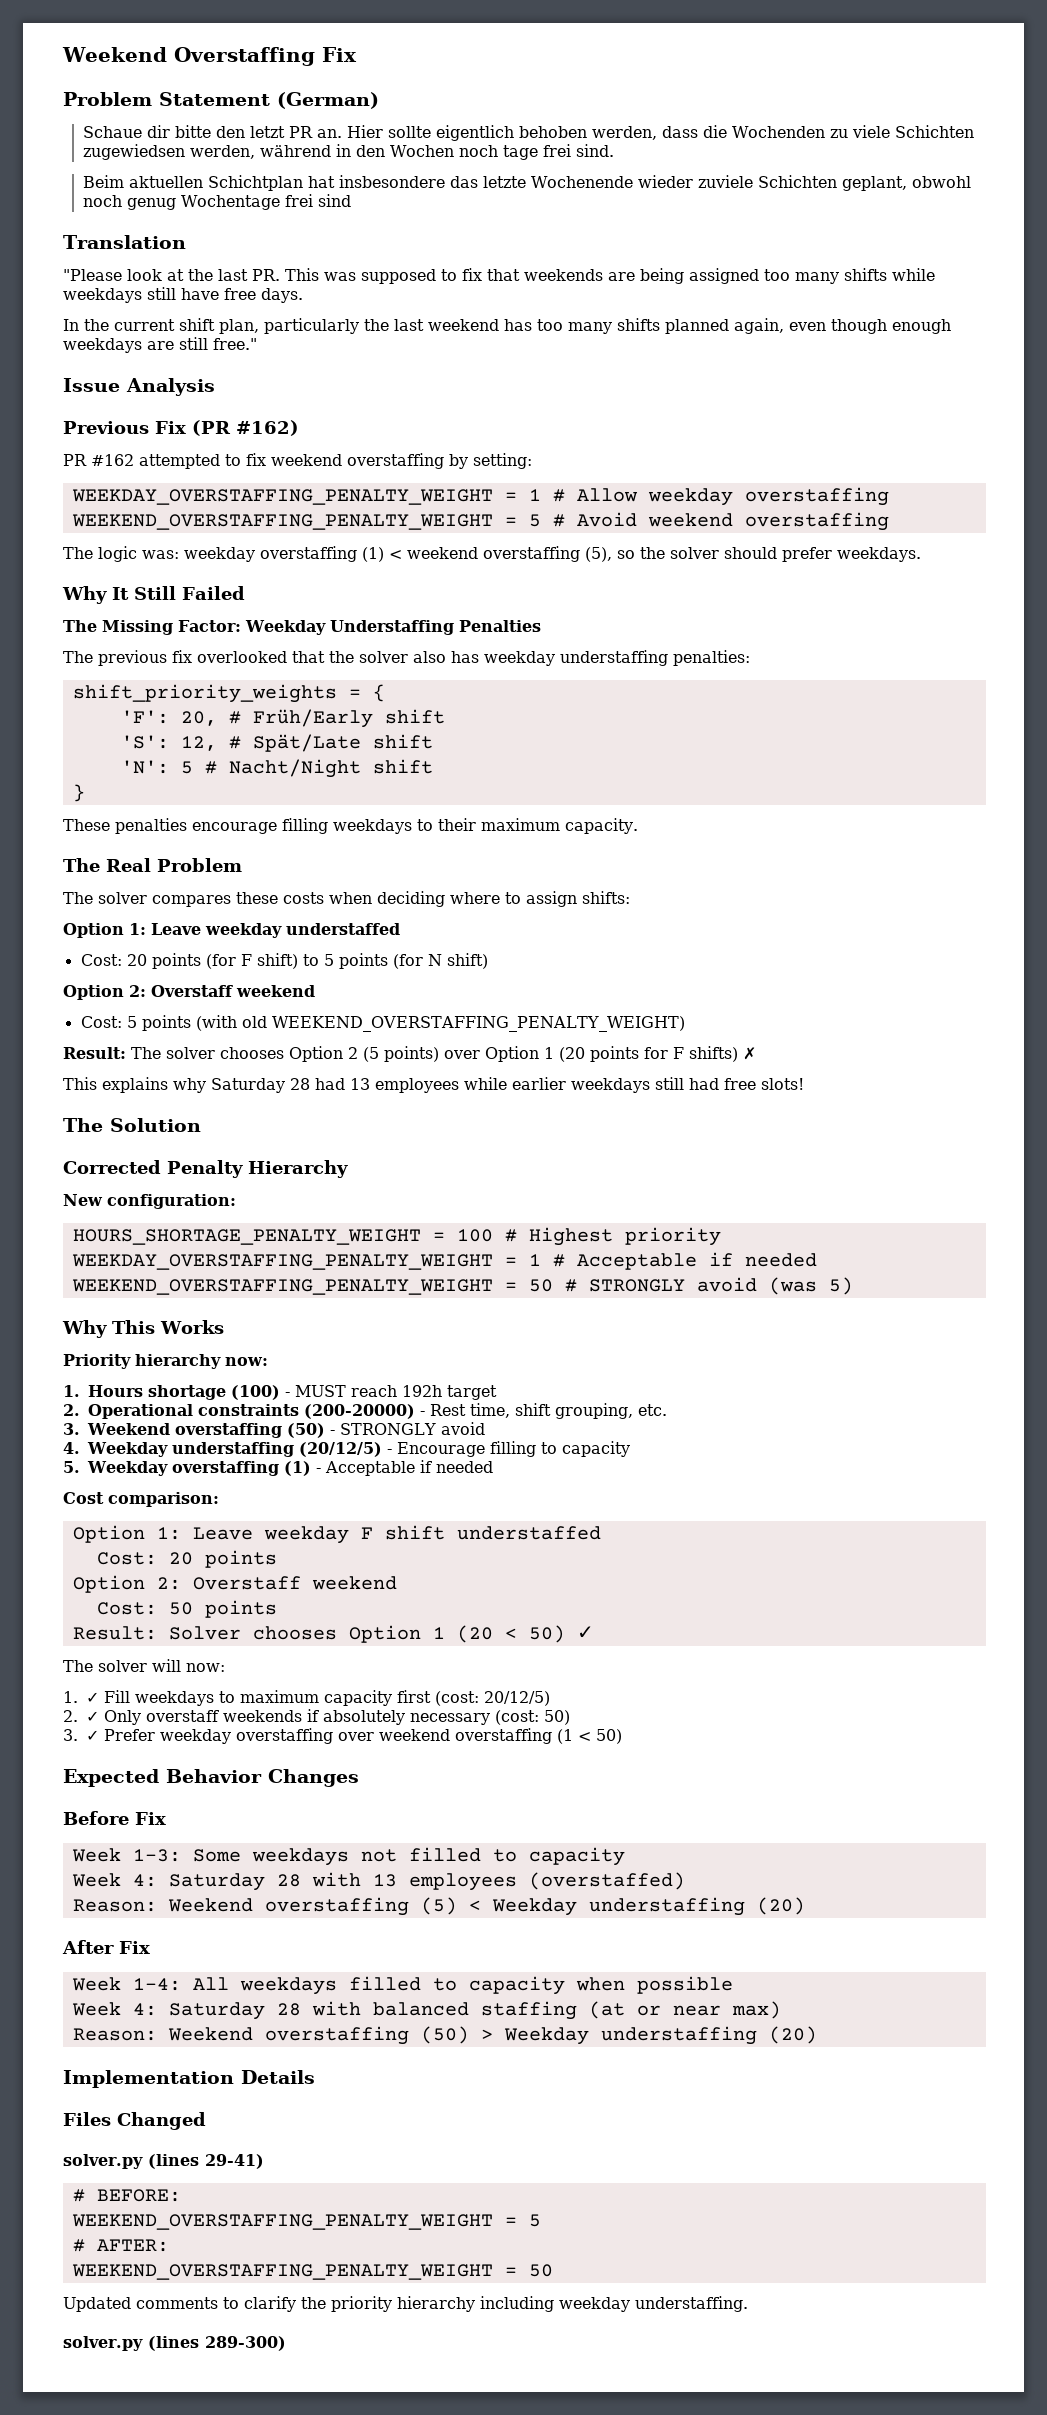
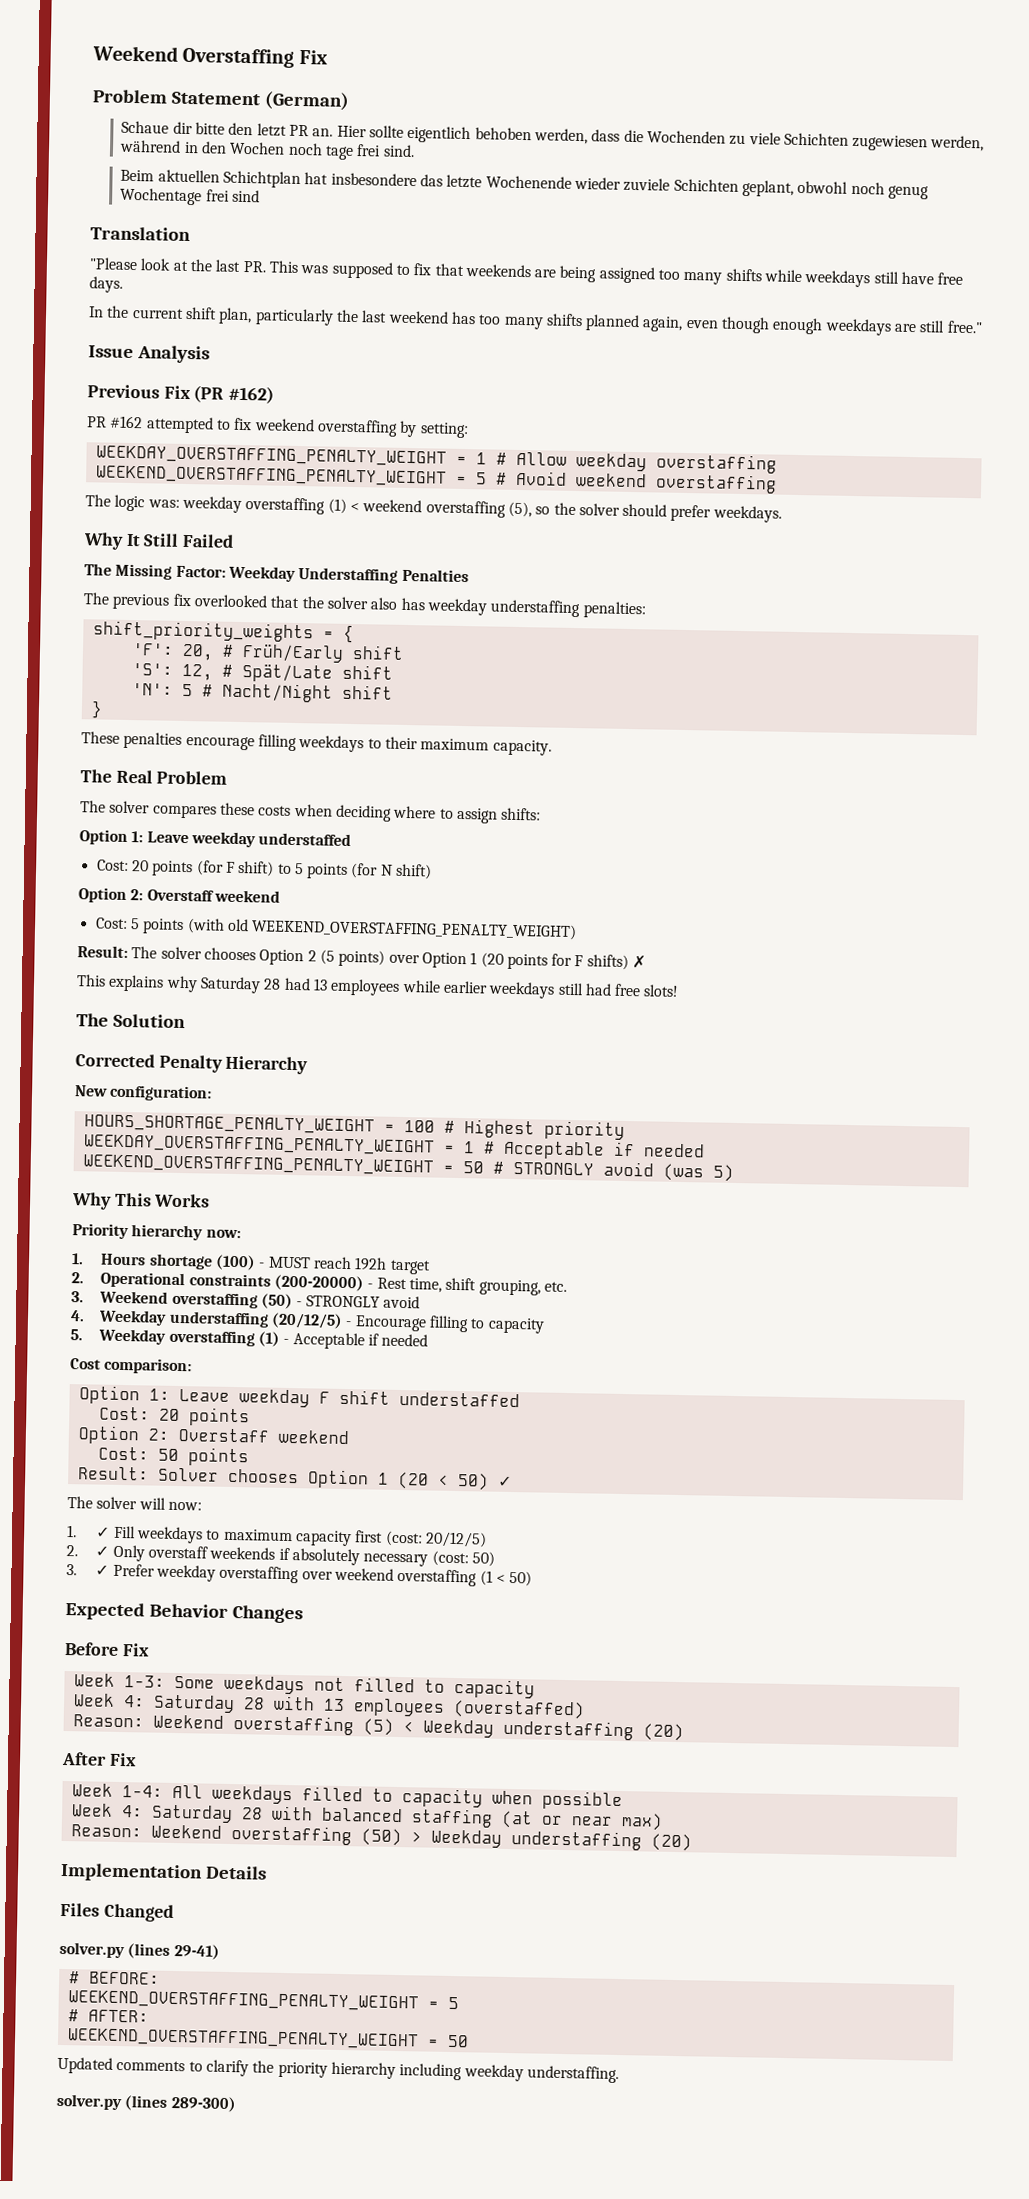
- Hier sollte eigentlich behoben werden, dass die Wochenden zu viele Schichten zugewiedsen werden, während in den Wochen noch tage frei sind.
+ Hier sollte eigentlich behoben werden, dass die Wochenden zu viele Schichten zugewiesen werden, während in den Wochen noch tage frei sind.

